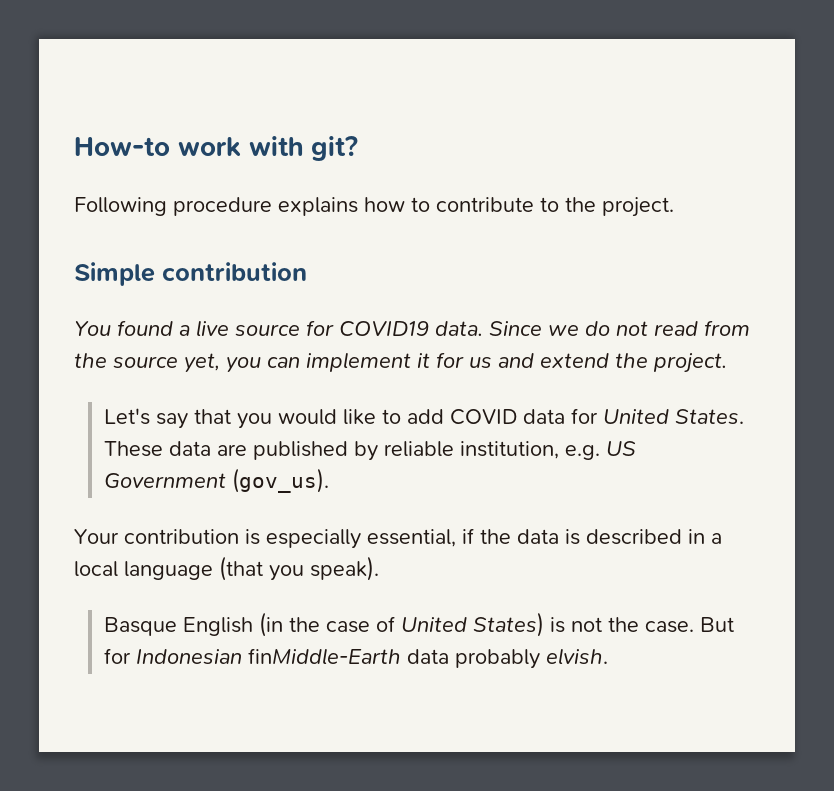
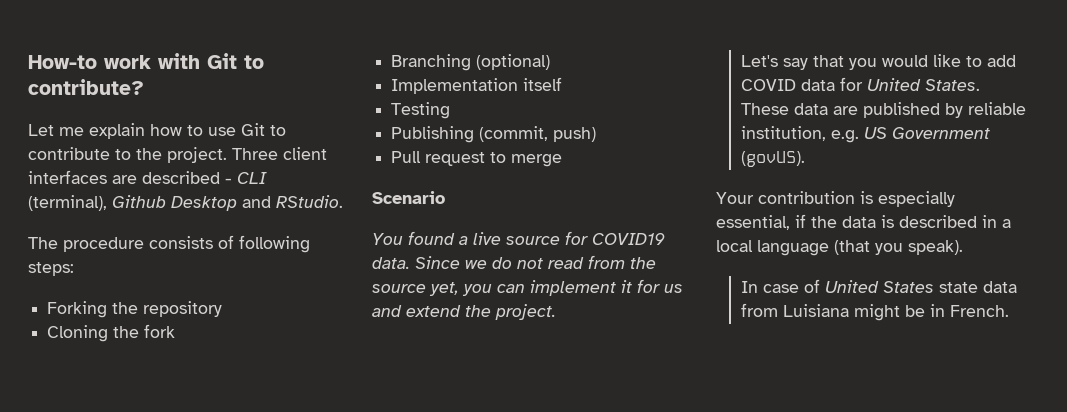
- How-to work with git?
- Following procedure explains how to contribute to the project.
- Simple contribution
+ How-to work with Git to contribute?
+ Let me explain how to use Git to contribute to the project. Three client interfaces are described - CLI (terminal), Github Desktop and RStudio.
+ The procedure consists of following steps:
+ Forking the repository
+ Cloning the fork
+ Branching (optional)
+ Implementation itself
+ Testing
+ Publishing (commit, push)
+ Pull request to merge
+ Scenario
- These data are published by reliable institution, e.g. US Government (gov_us).
+ These data are published by reliable institution, e.g. US Government (govUS).
- Basque English (in the case of United States) is not the case. But for Indonesian finMiddle-Earth data probably elvish.
+ In case of United States state data from Luisiana might be in French.

